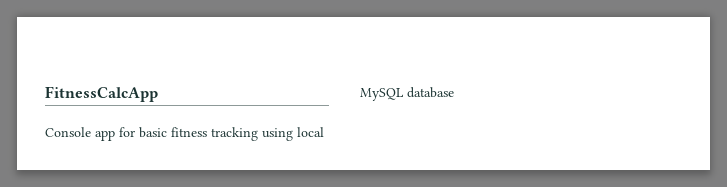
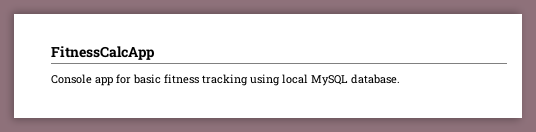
- Console app for basic fitness tracking using local MySQL database
+ Console app for basic fitness tracking using local MySQL database.

